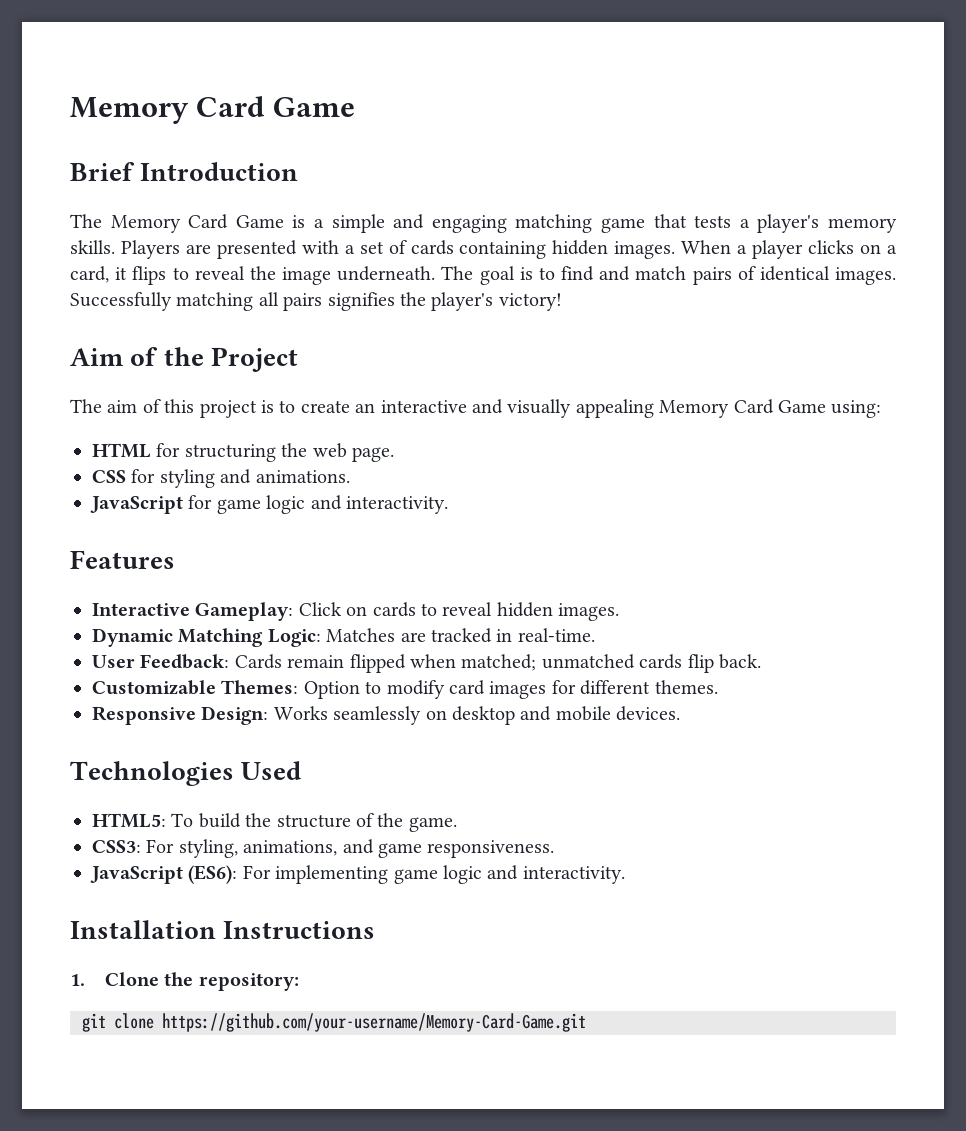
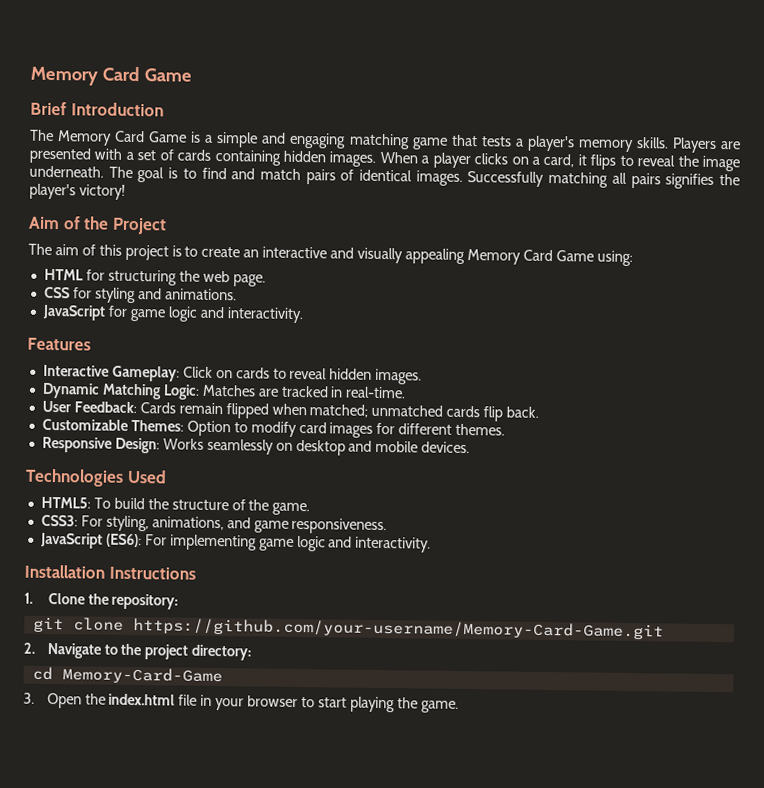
+ 2. Navigate to the project directory:
+ cd Memory-Card-Game
+ 3. Open the index.html file in your browser to start playing the game.

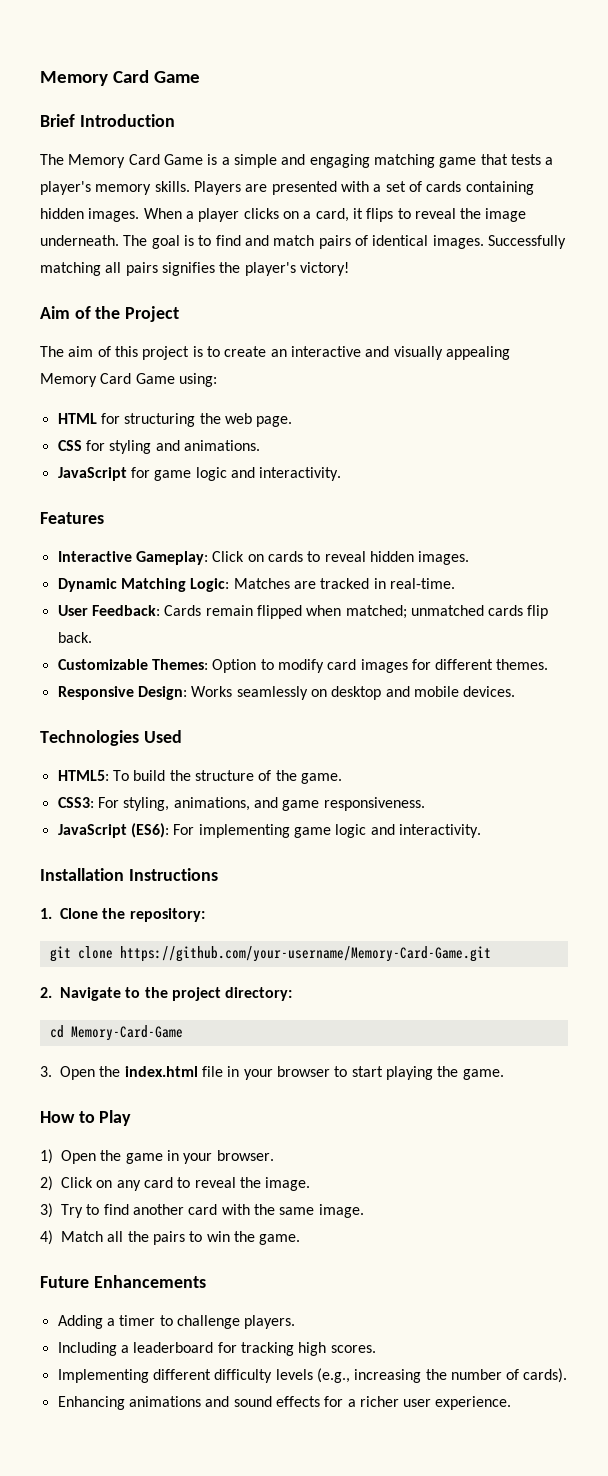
+ How to Play
+ 1) Open the game in your browser.
+ 2) Click on any card to reveal the image.
+ 3) Try to find another card with the same image.
+ 4) Match all the pairs to win the game.
+ Future Enhancements
+ Adding a timer to challenge players.
+ Including a leaderboard for tracking high scores.
+ Implementing different difficulty levels (e.g., increasing the number of cards).
+ Enhancing animations and sound effects for a richer user experience.

